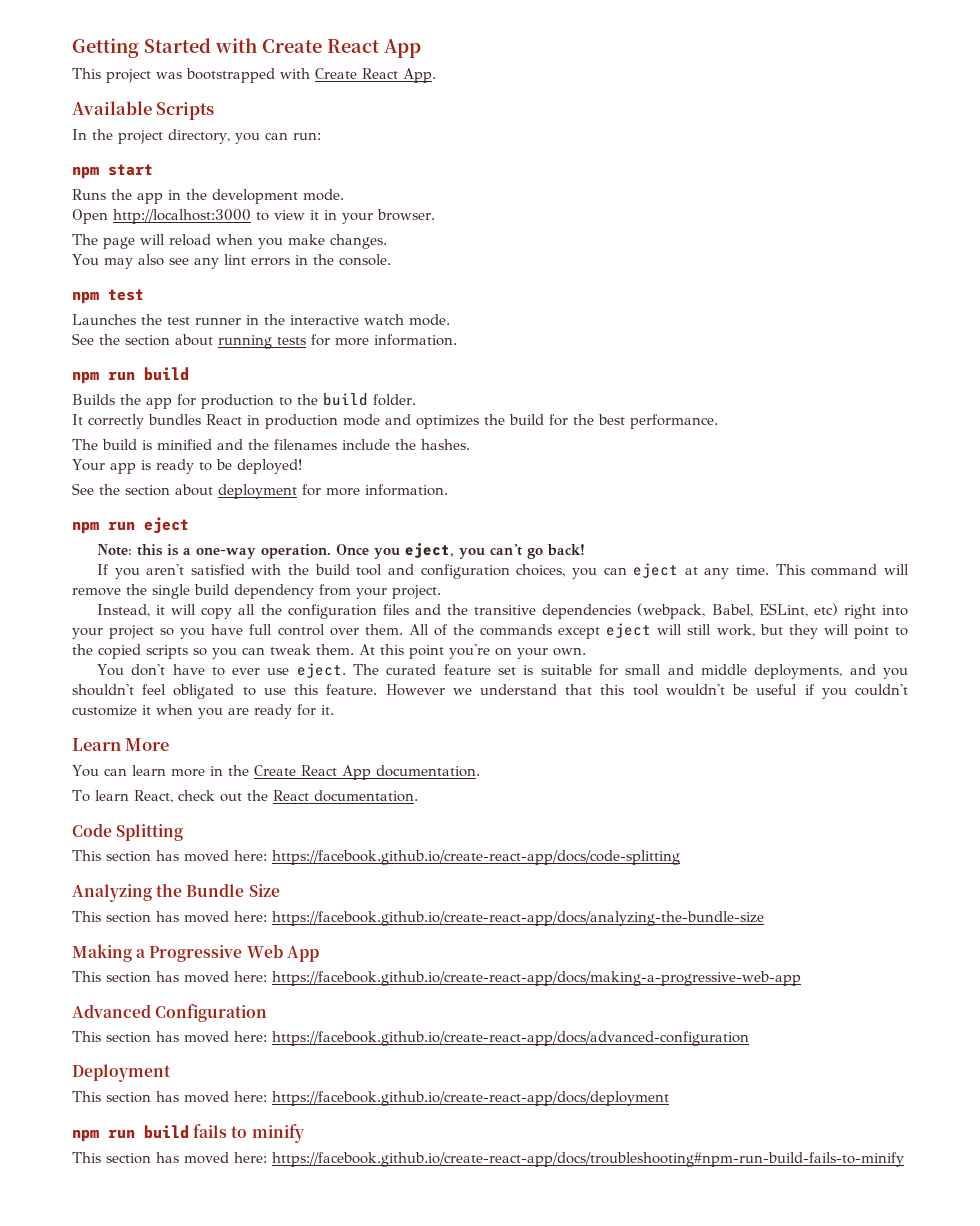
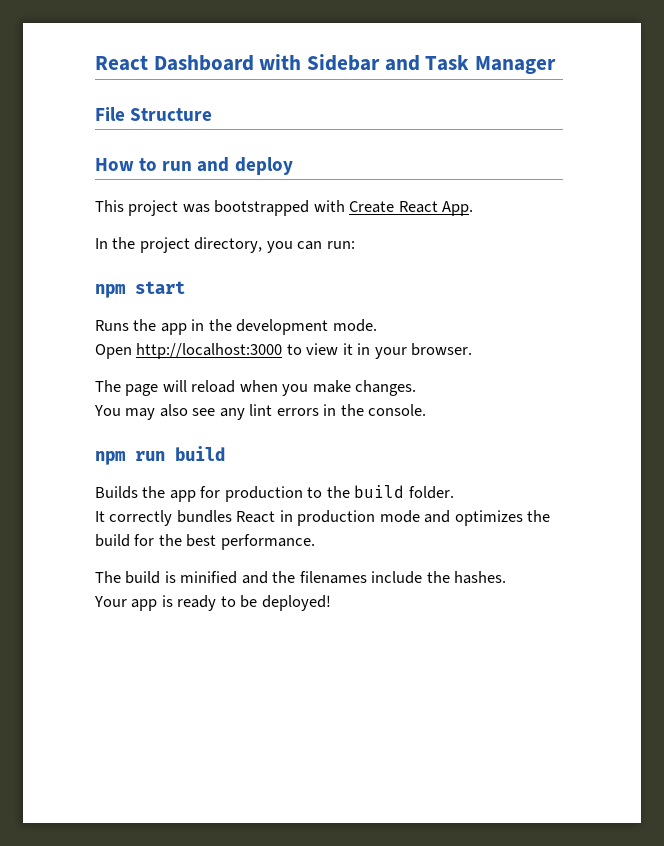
- Getting Started with Create React App
+ React Dashboard with Sidebar and Task Manager
+ File Structure
+ How to run and deploy
- Available Scripts
- npm test
- Launches the test runner in the interactive watch mode.
- See the section about running tests for more information.
- See the section about deployment for more information.
- npm run eject
- Note: this is a one-way operation. Once you eject, you can't go back!
- If you aren't satisfied with the build tool and configuration choices, you can eject at any time. This command will remove the single build dependency from your project.
- Instead, it will copy all the configuration files and the transitive dependencies (webpack, Babel, ESLint, etc) right into your project so you have full control over them. All of the commands except eject will still work, but they will point to the copied scripts so you can tweak them. At this point you're on your own.
- You don't have to ever use eject. The curated feature set is suitable for small and middle deployments, and you shouldn't feel obligated to use this feature. However we understand that this tool wouldn't be useful if you couldn't customize it when you are ready for it.
- Learn More
- You can learn more in the Create React App documentation.
- To learn React, check out the React documentation.
- Code Splitting
- This section has moved here: https://facebook.github.io/create-react-app/docs/code-splitting
- Analyzing the Bundle Size
- This section has moved here: https://facebook.github.io/create-react-app/docs/analyzing-the-bundle-size
- Making a Progressive Web App
- This section has moved here: https://facebook.github.io/create-react-app/docs/making-a-progressive-web-app
- Advanced Configuration
- This section has moved here: https://facebook.github.io/create-react-app/docs/advanced-configuration
- Deployment
- This section has moved here: https://facebook.github.io/create-react-app/docs/deployment
- npm run build fails to minify
- This section has moved here: https://facebook.github.io/create-react-app/docs/troubleshooting#npm-run-build-fails-to-minify

